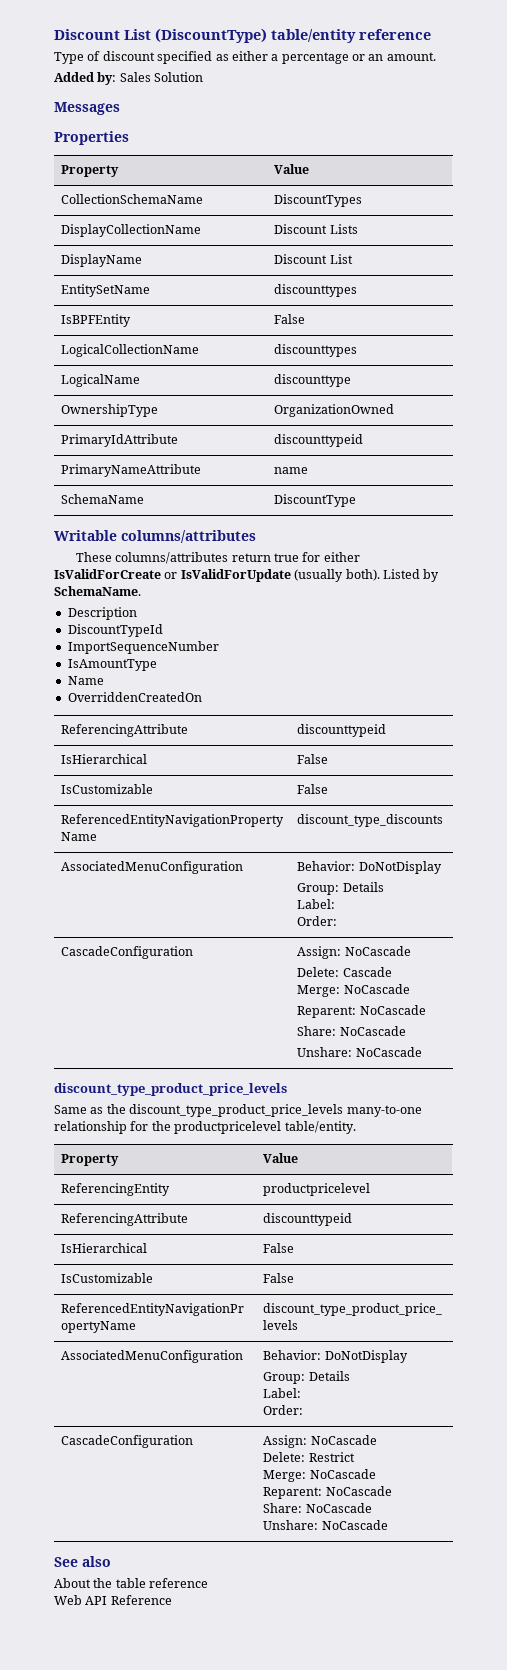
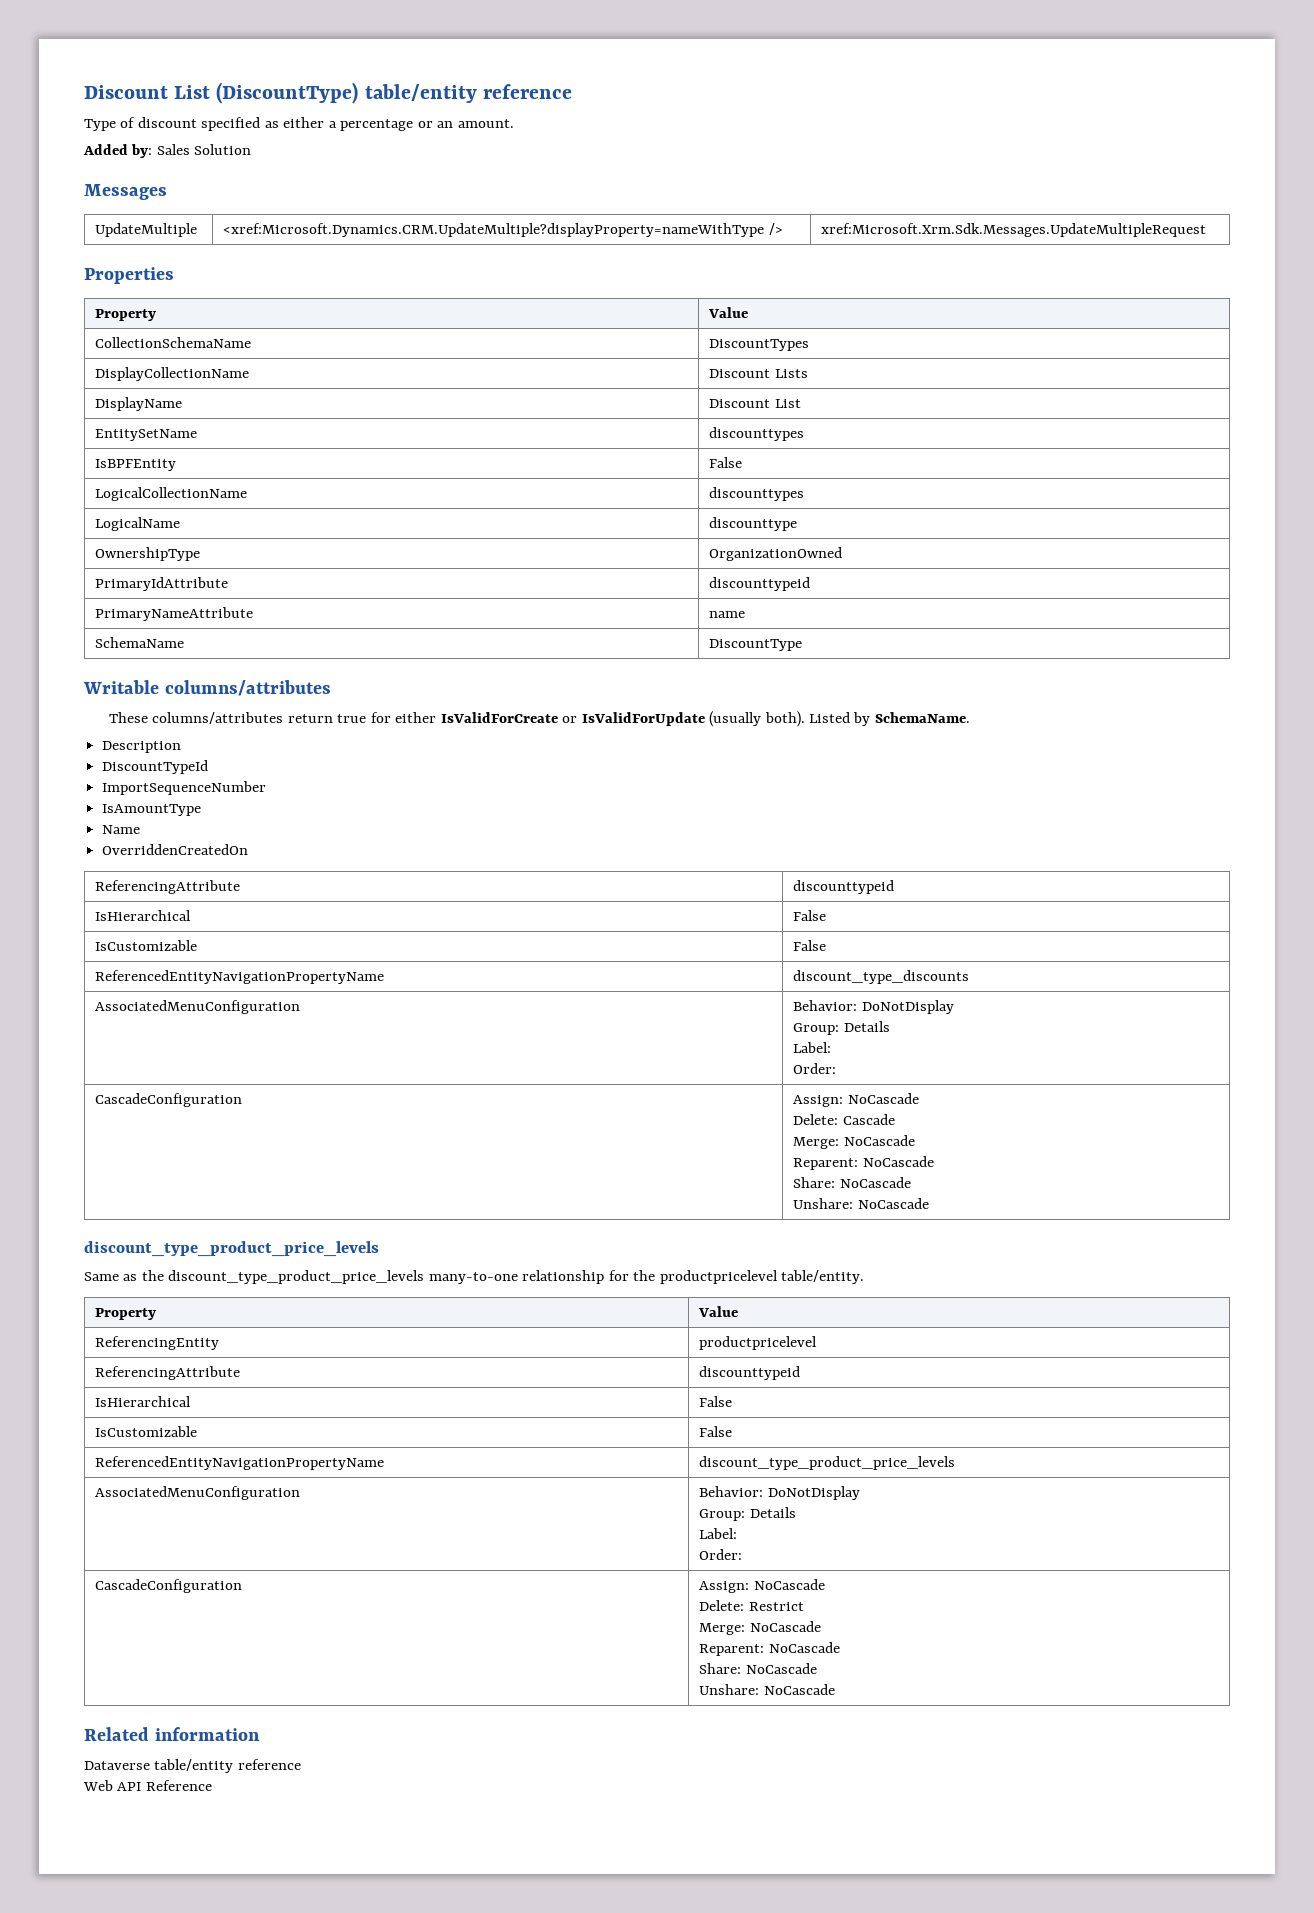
+ UpdateMultiple | <xref:Microsoft.Dynamics.CRM.UpdateMultiple?displayProperty=nameWithType /> | xref:Microsoft.Xrm.Sdk.Messages.UpdateMultipleRequest
- See also
- About the table reference
+ Related information
+ Dataverse table/entity reference

